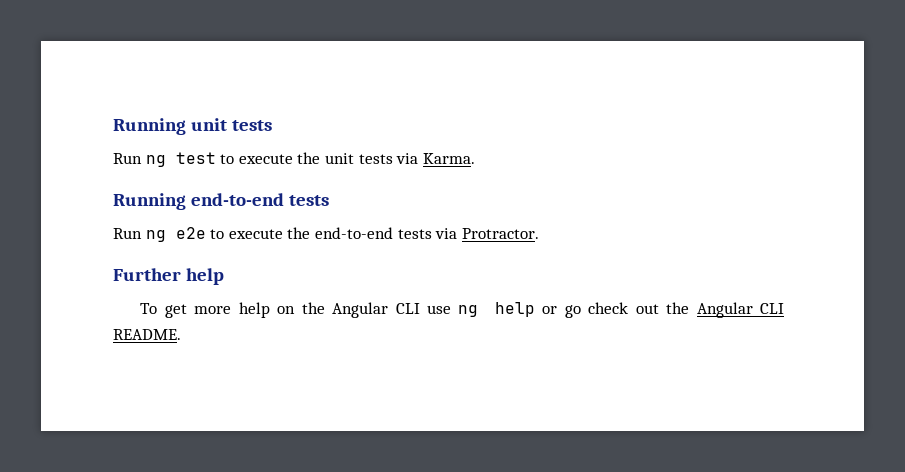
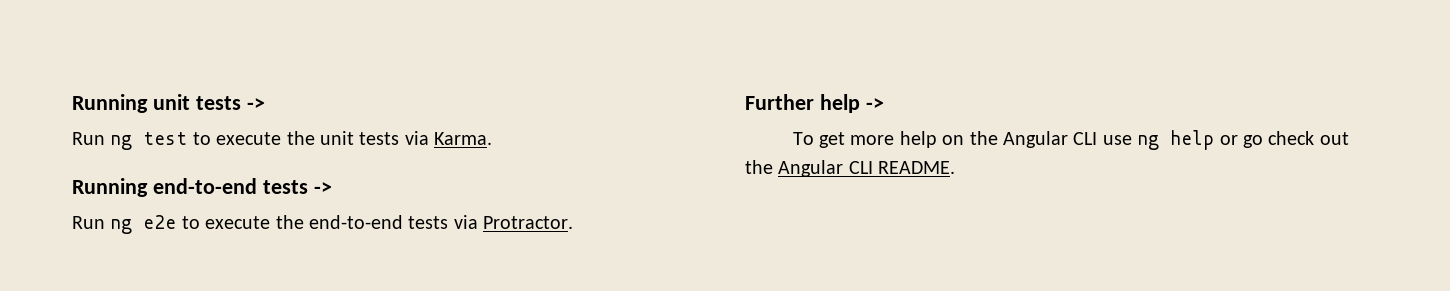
- Running unit tests
+ Running unit tests ->
- Running end-to-end tests
+ Running end-to-end tests ->
- Further help
+ Further help ->

